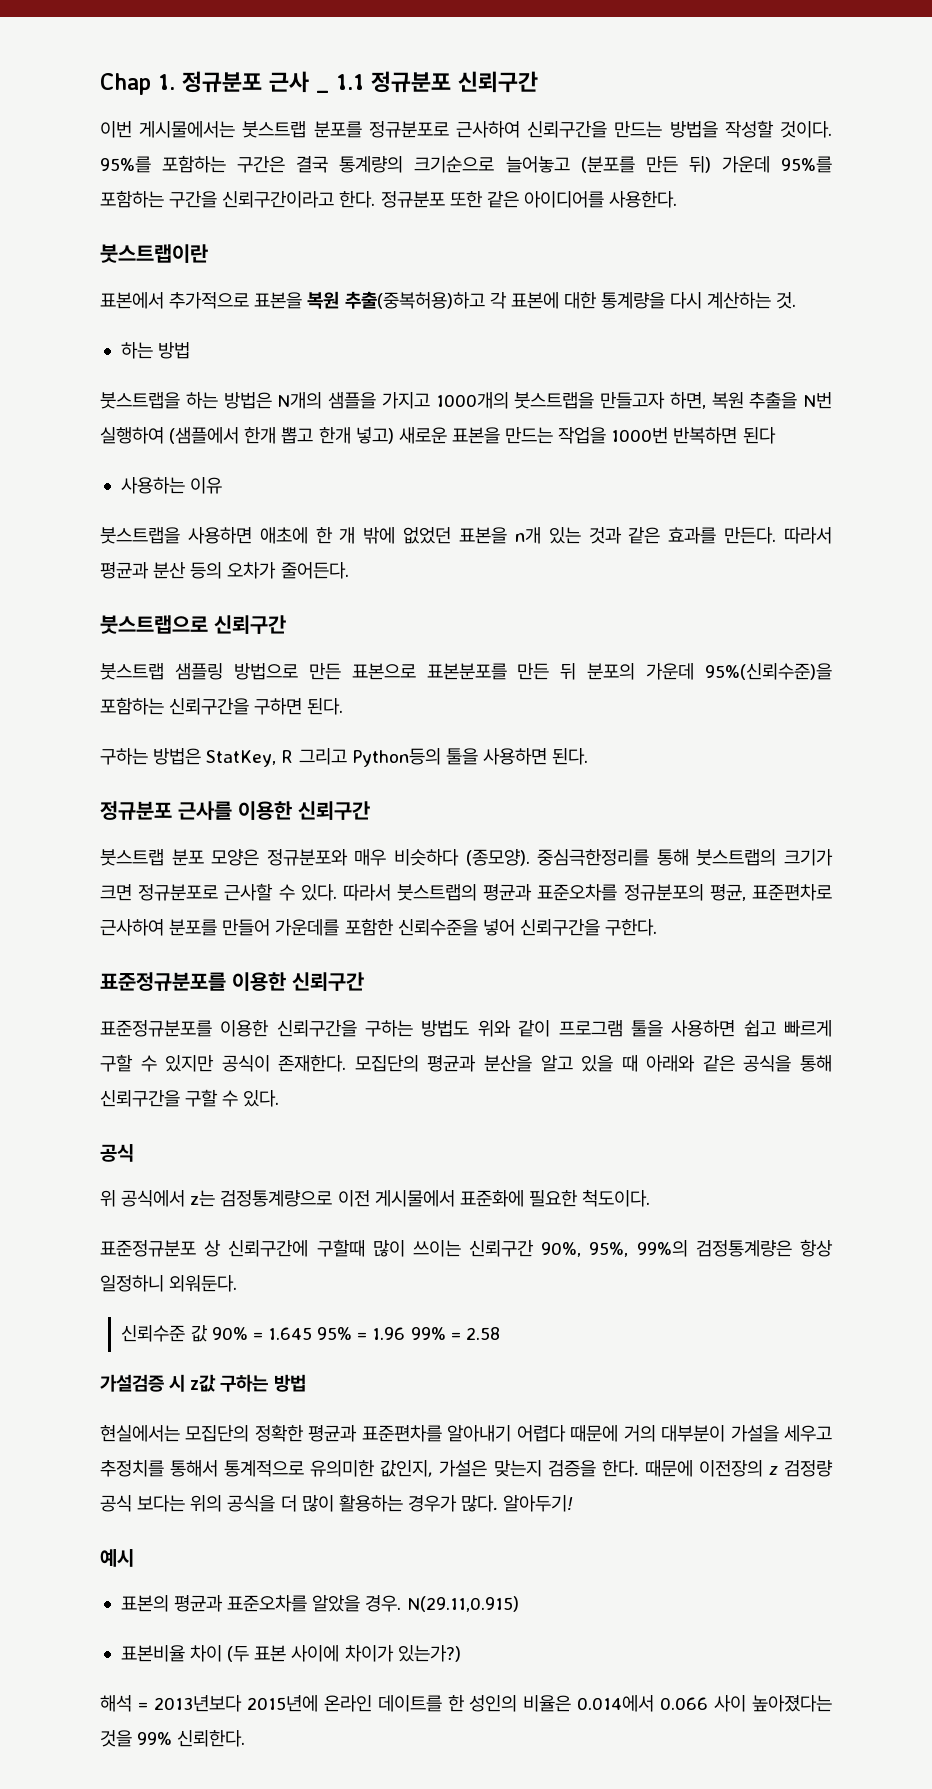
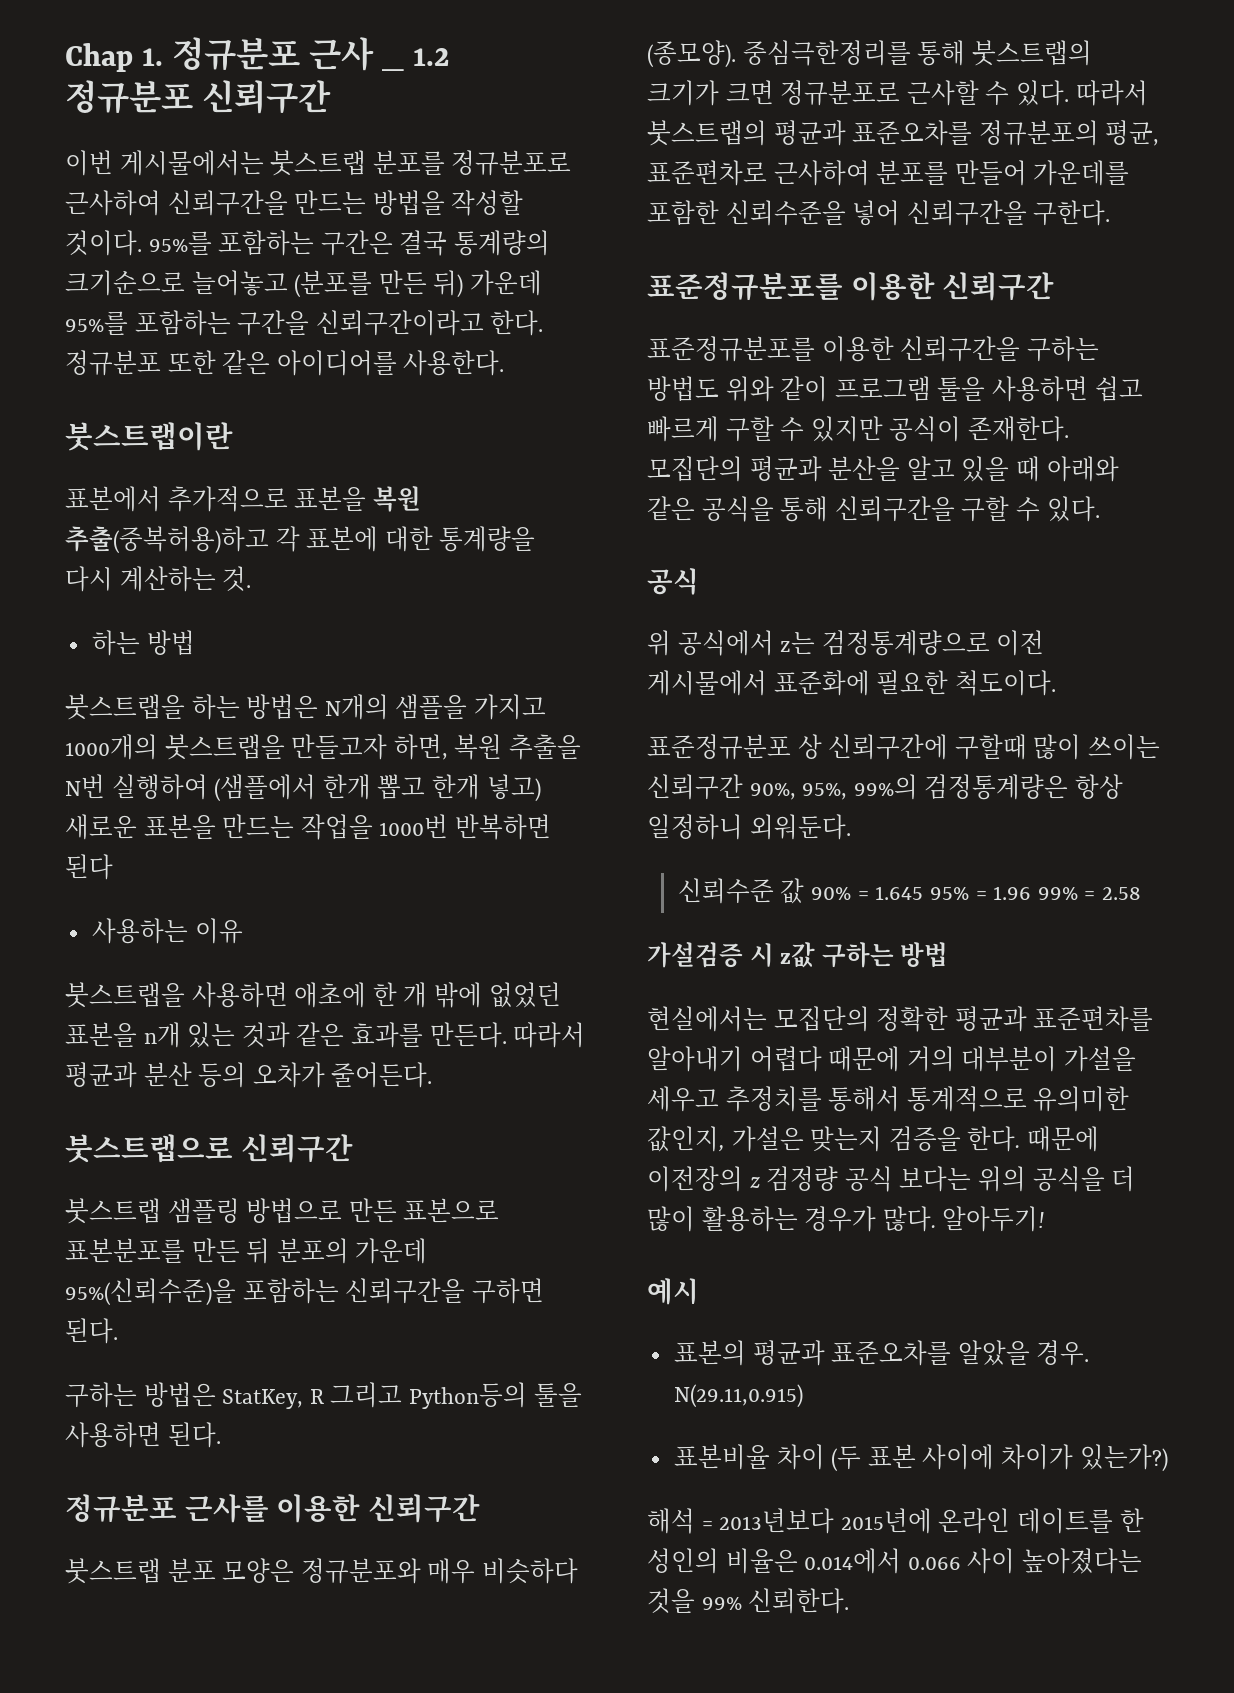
- Chap 1. 정규분포 근사 _ 1.1 정규분포 신뢰구간
+ Chap 1. 정규분포 근사 _ 1.2 정규분포 신뢰구간

